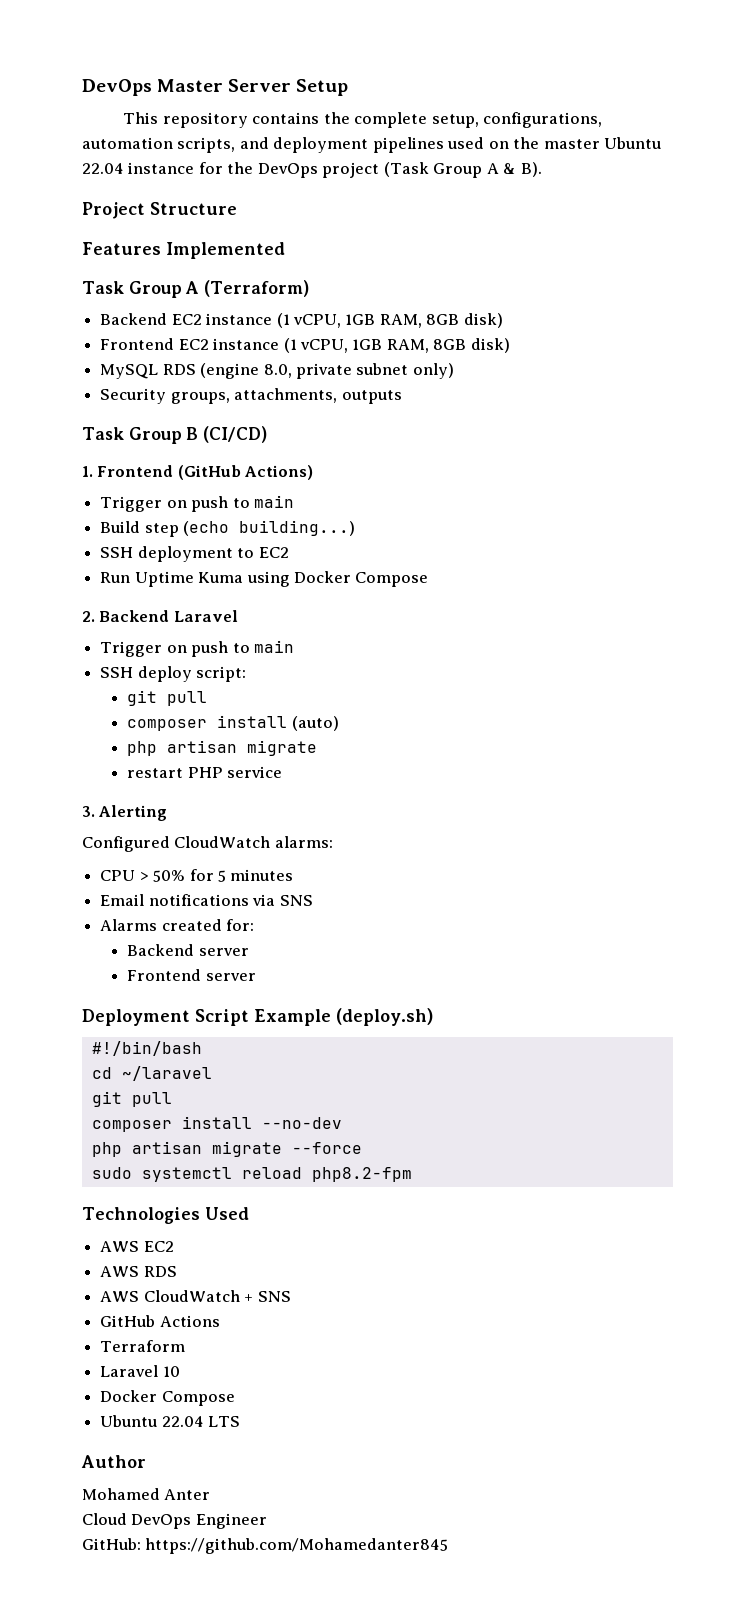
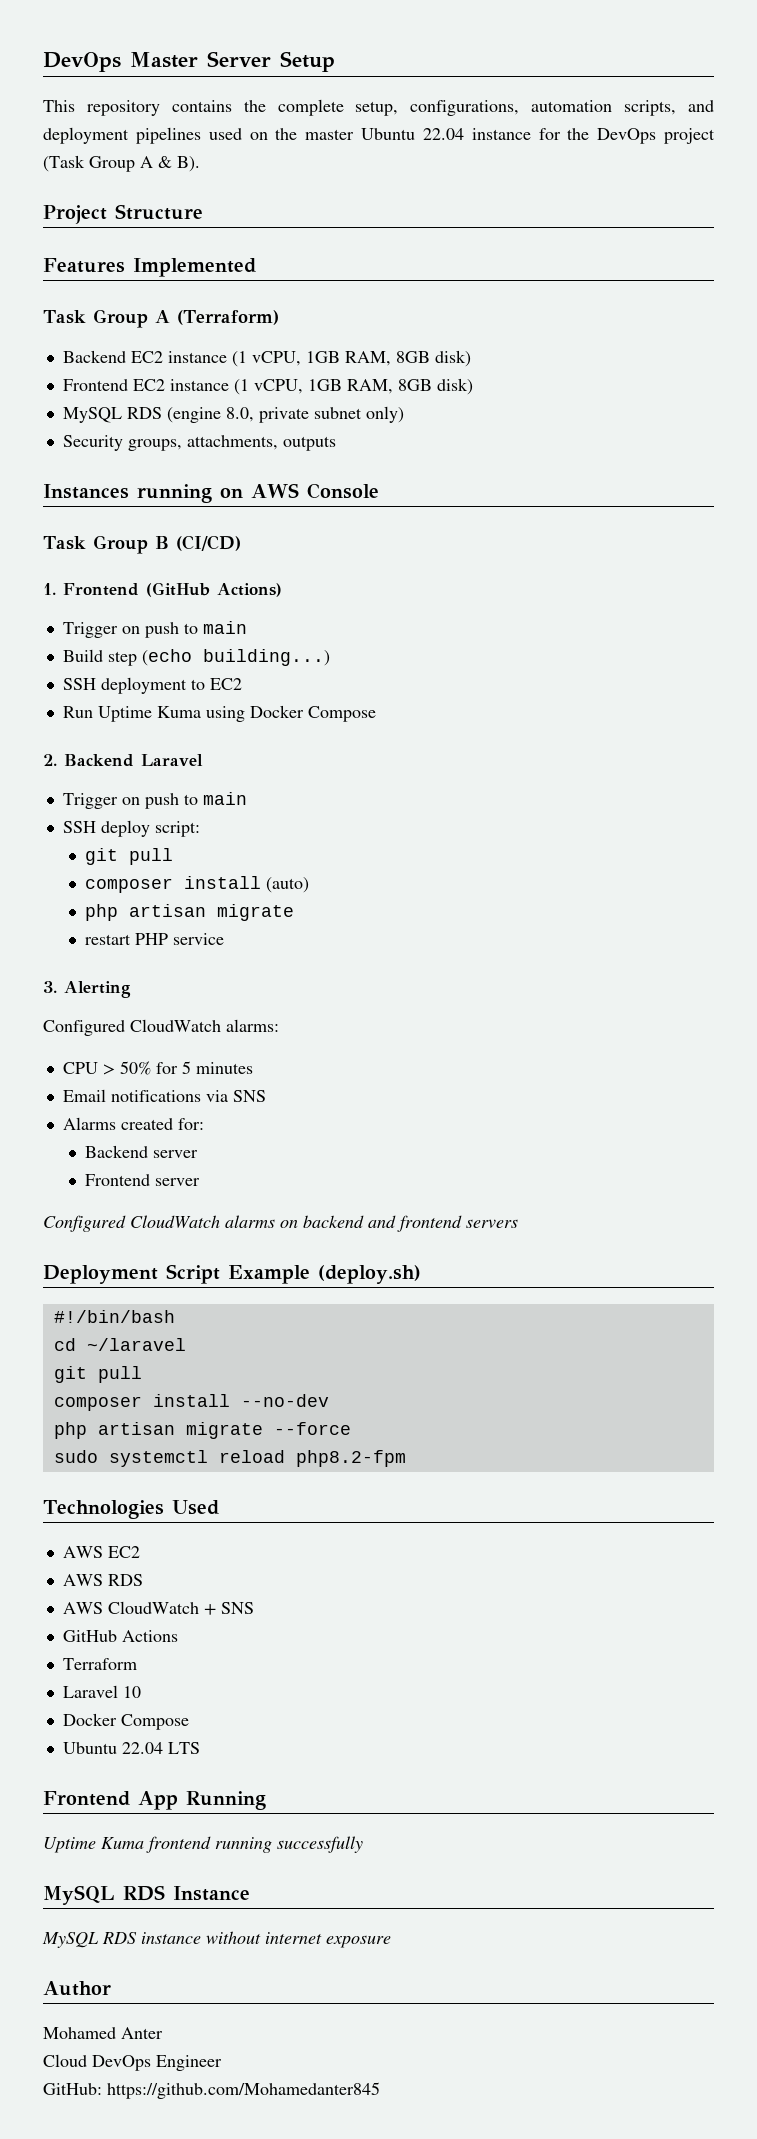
+ Instances running on AWS Console
+ Configured CloudWatch alarms on backend and frontend servers
+ Frontend App Running
+ Uptime Kuma frontend running successfully
+ MySQL RDS Instance
+ MySQL RDS instance without internet exposure

